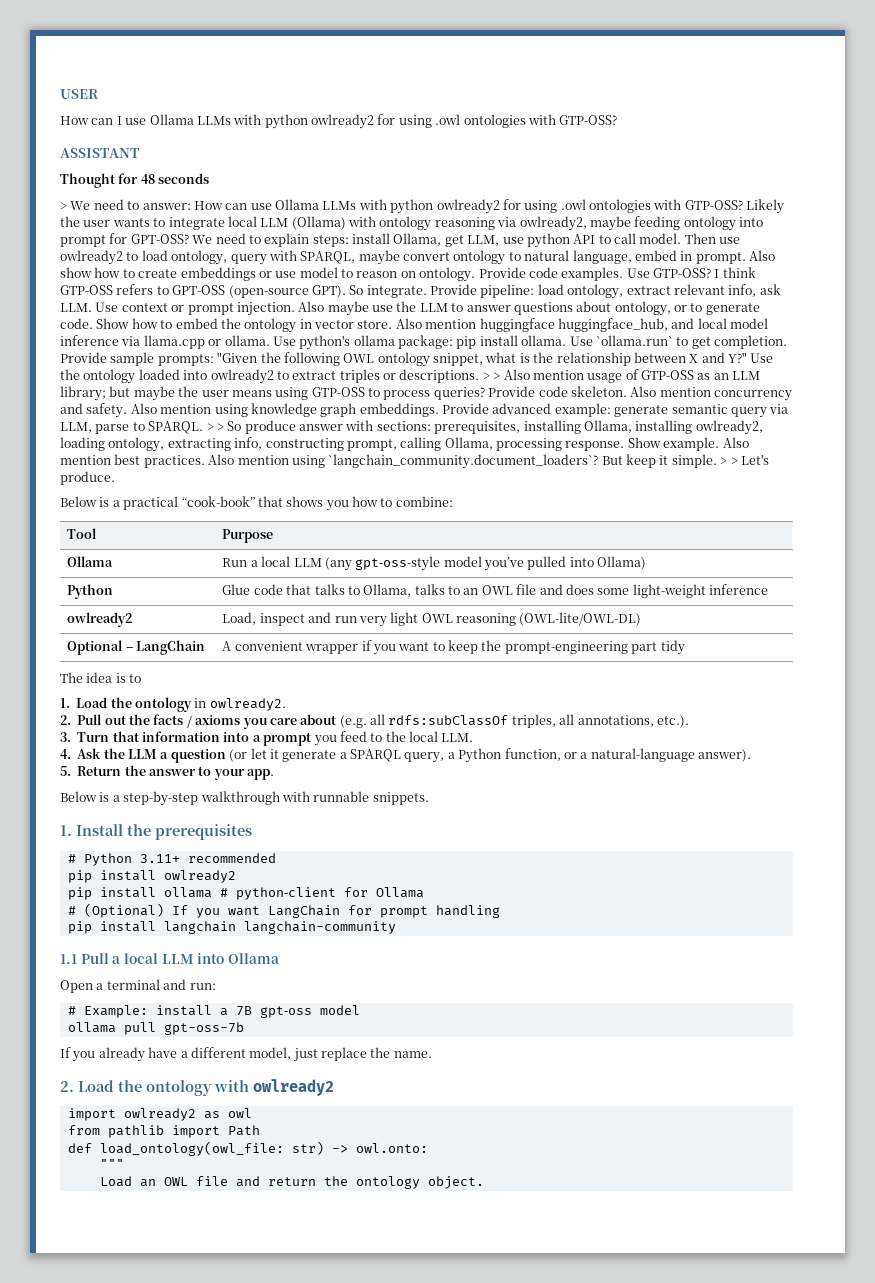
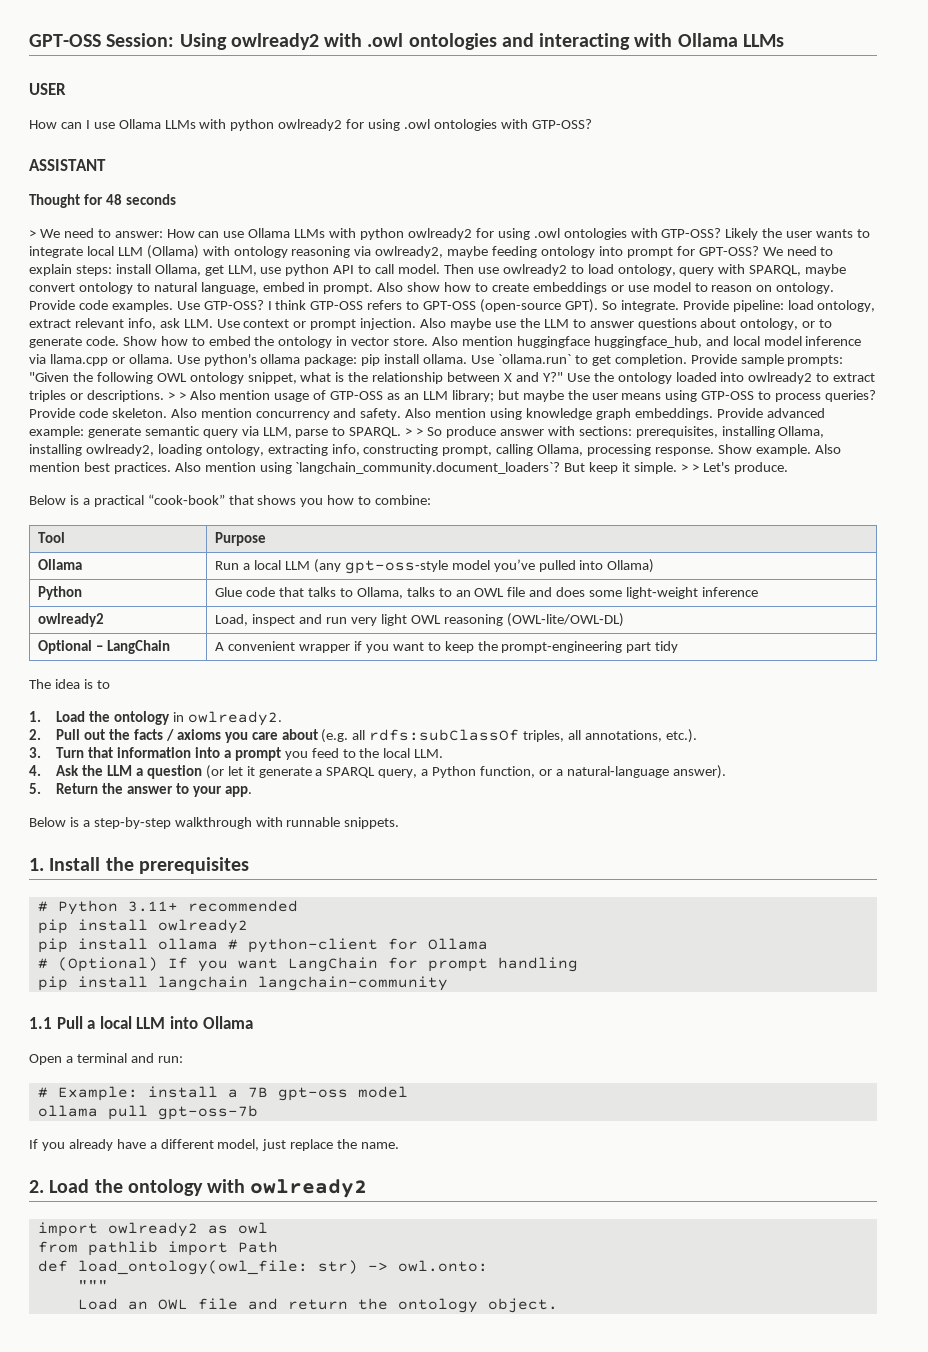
+ GPT-OSS Session: Using owlready2 with .owl ontologies and interacting with Ollama LLMs

